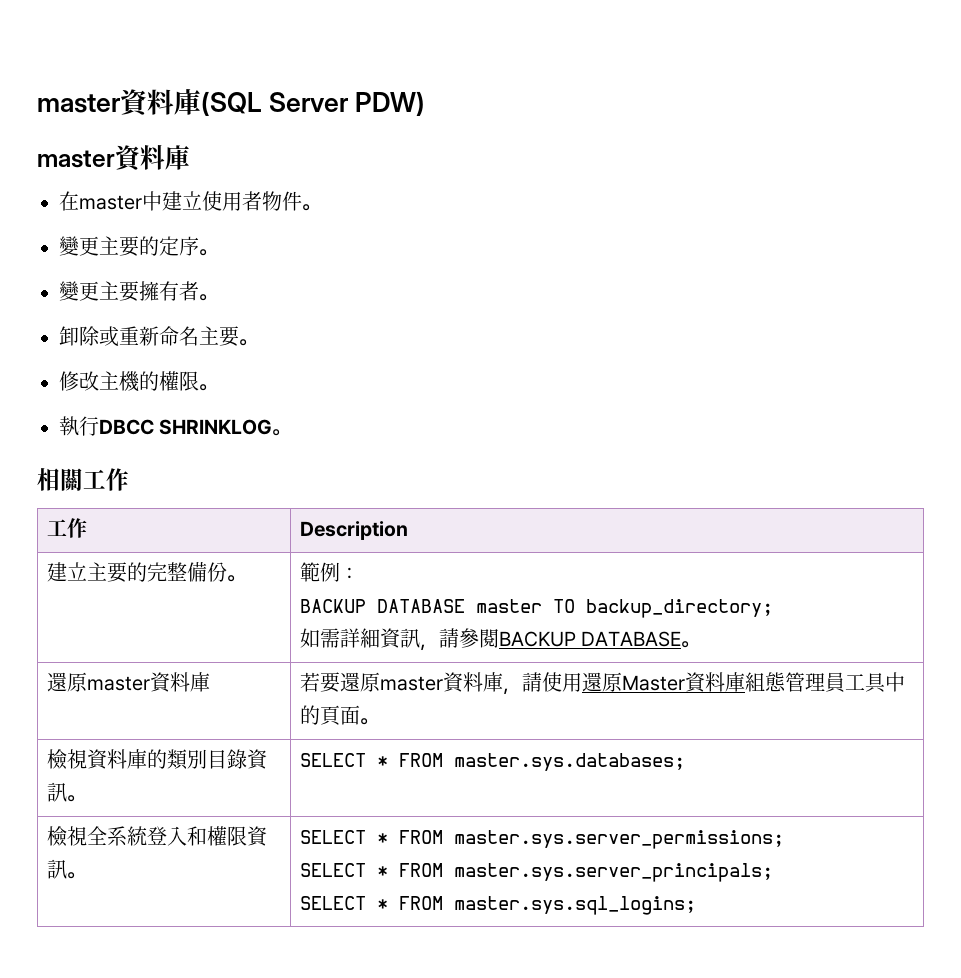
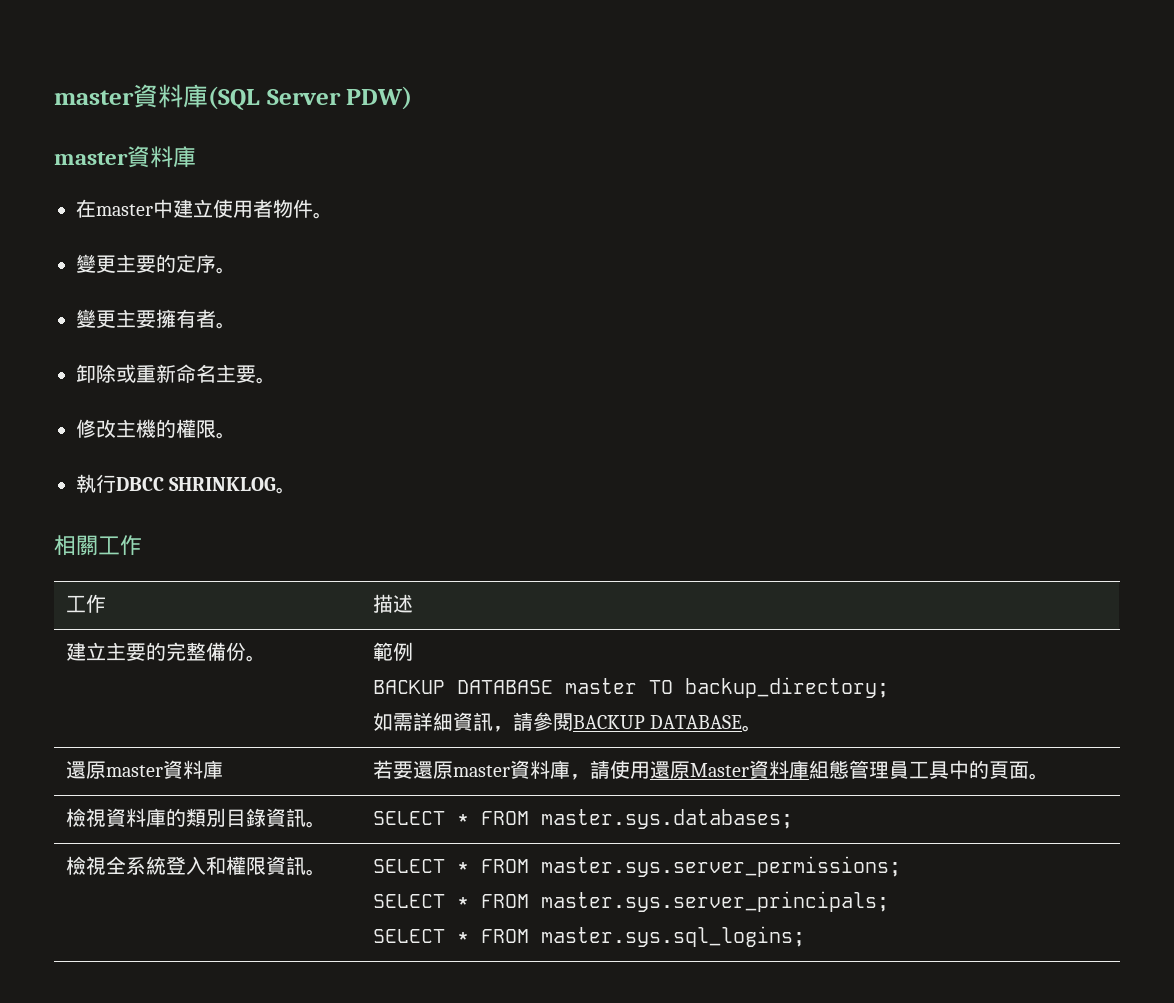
- 工作 | Description
+ 工作 | 描述
- 建立主要的完整備份。 | 範例：
+ 建立主要的完整備份。 | 範例

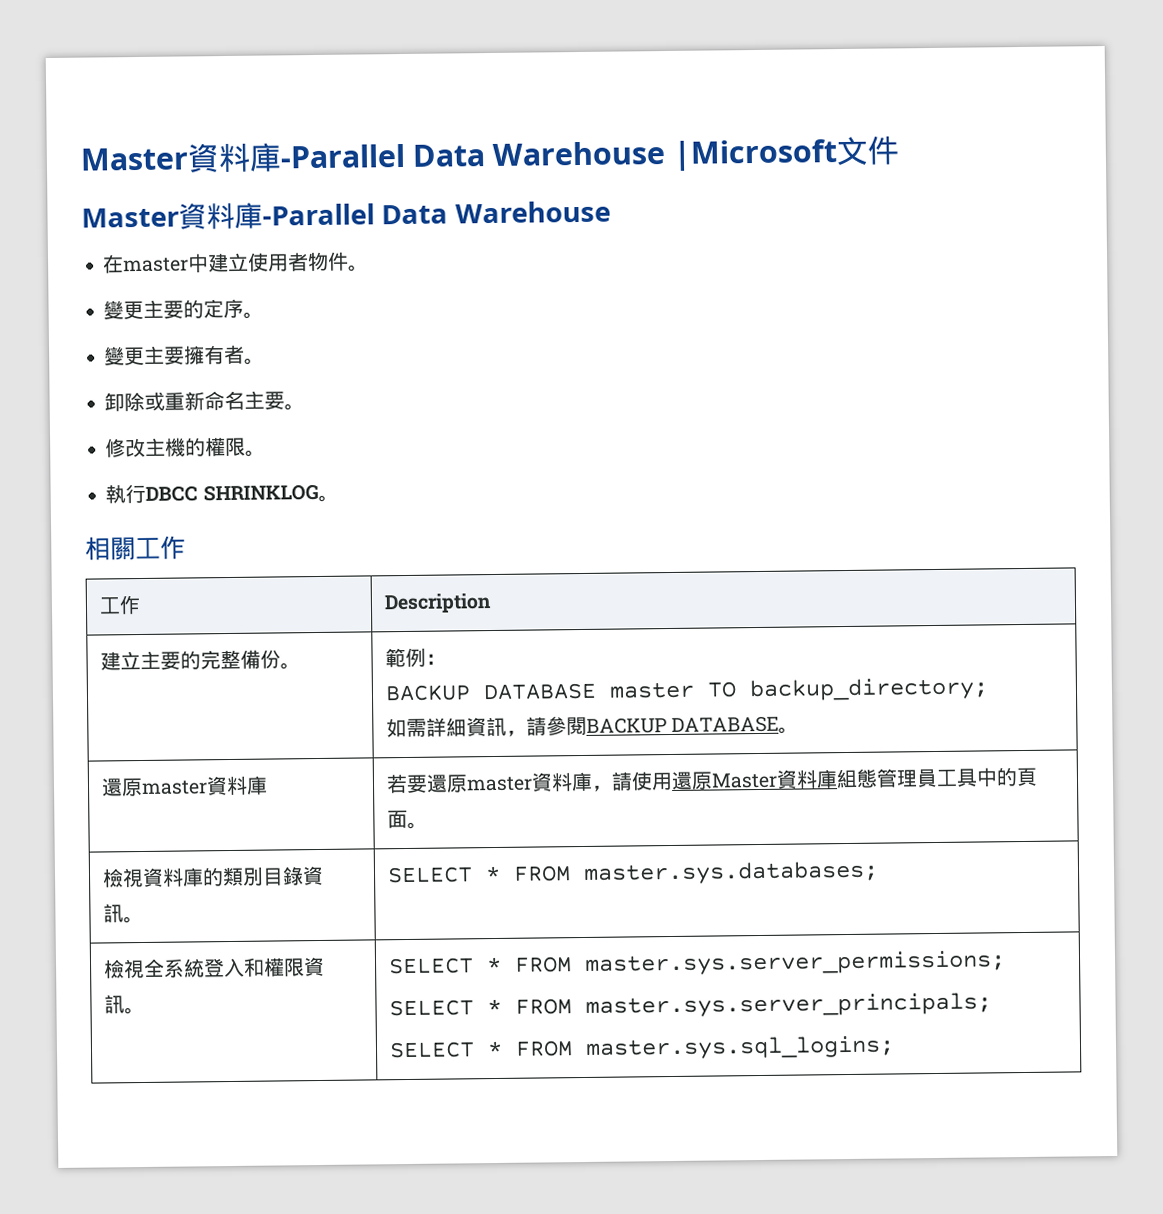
- master資料庫(SQL Server PDW)
- master資料庫
+ Master資料庫-Parallel Data Warehouse |Microsoft文件
+ Master資料庫-Parallel Data Warehouse
- 工作 | 描述
+ 工作 | Description
- 建立主要的完整備份。 | 範例
+ 建立主要的完整備份。 | 範例：

